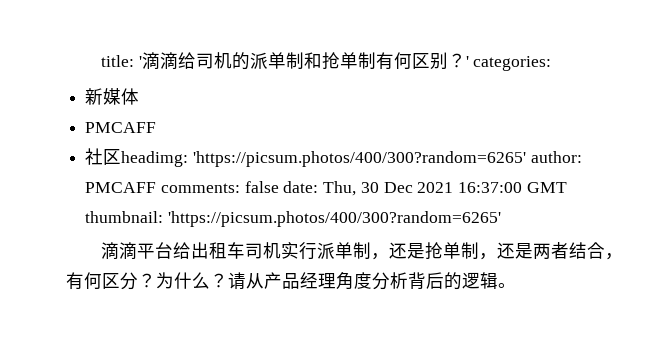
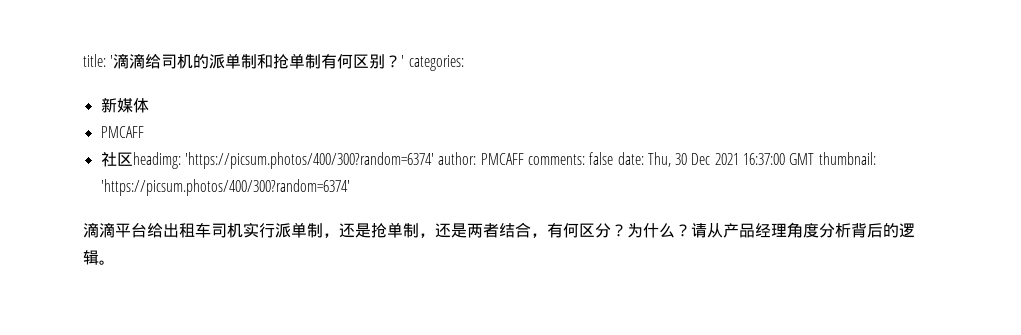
- 社区headimg: 'https://picsum.photos/400/300?random=6265' author: PMCAFF comments: false date: Thu, 30 Dec 2021 16:37:00 GMT thumbnail: 'https://picsum.photos/400/300?random=6265'
+ 社区headimg: 'https://picsum.photos/400/300?random=6374' author: PMCAFF comments: false date: Thu, 30 Dec 2021 16:37:00 GMT thumbnail: 'https://picsum.photos/400/300?random=6374'

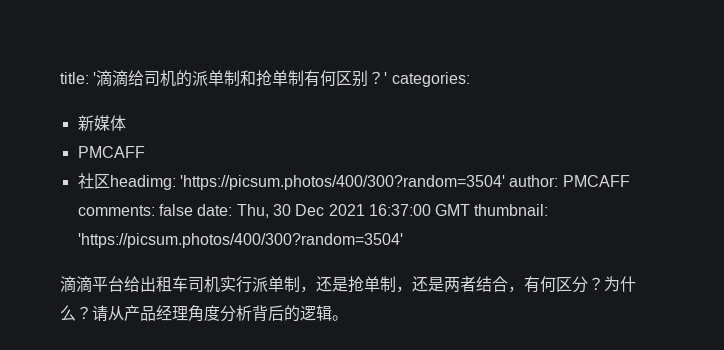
- 社区headimg: 'https://picsum.photos/400/300?random=6374' author: PMCAFF comments: false date: Thu, 30 Dec 2021 16:37:00 GMT thumbnail: 'https://picsum.photos/400/300?random=6374'
+ 社区headimg: 'https://picsum.photos/400/300?random=3504' author: PMCAFF comments: false date: Thu, 30 Dec 2021 16:37:00 GMT thumbnail: 'https://picsum.photos/400/300?random=3504'

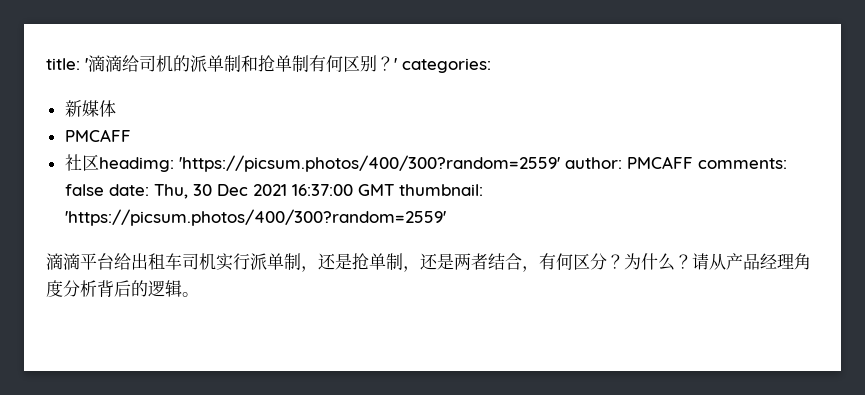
- 社区headimg: 'https://picsum.photos/400/300?random=3504' author: PMCAFF comments: false date: Thu, 30 Dec 2021 16:37:00 GMT thumbnail: 'https://picsum.photos/400/300?random=3504'
+ 社区headimg: 'https://picsum.photos/400/300?random=2559' author: PMCAFF comments: false date: Thu, 30 Dec 2021 16:37:00 GMT thumbnail: 'https://picsum.photos/400/300?random=2559'

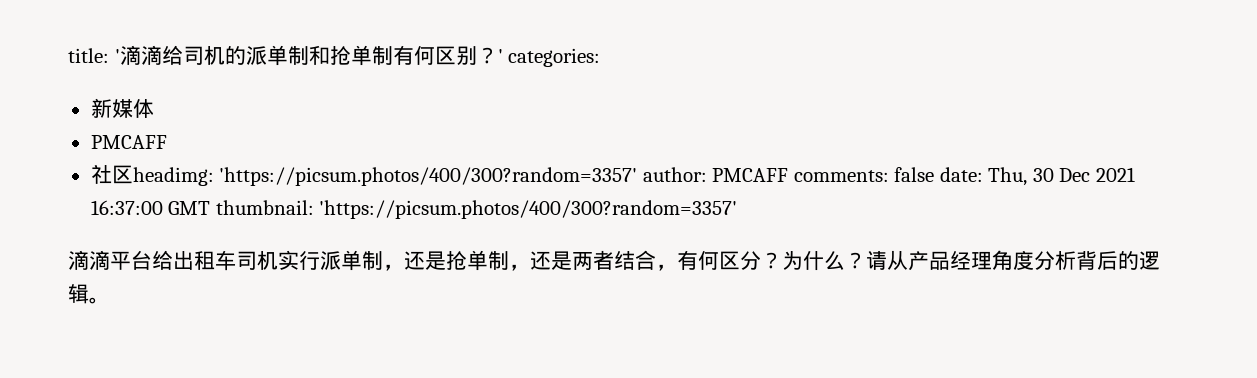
- 社区headimg: 'https://picsum.photos/400/300?random=2559' author: PMCAFF comments: false date: Thu, 30 Dec 2021 16:37:00 GMT thumbnail: 'https://picsum.photos/400/300?random=2559'
+ 社区headimg: 'https://picsum.photos/400/300?random=3357' author: PMCAFF comments: false date: Thu, 30 Dec 2021 16:37:00 GMT thumbnail: 'https://picsum.photos/400/300?random=3357'

